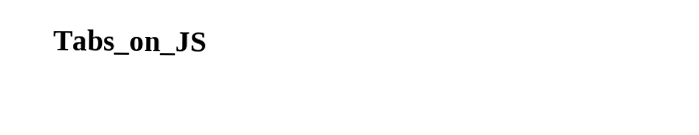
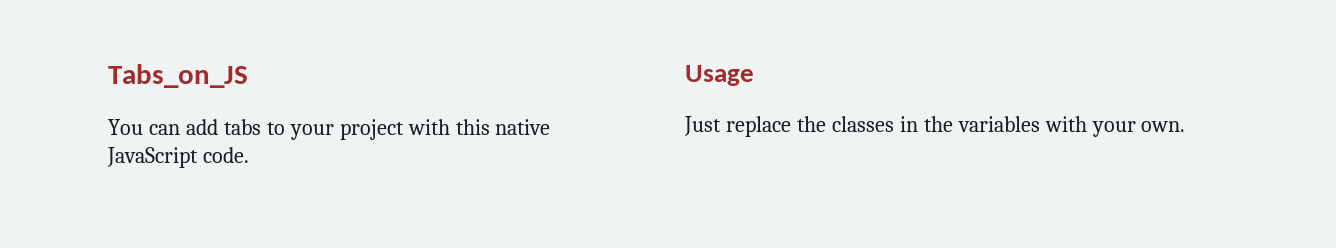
+ You can add tabs to your project with this native JavaScript code.
+ Usage
+ Just replace the classes in the variables with your own.

